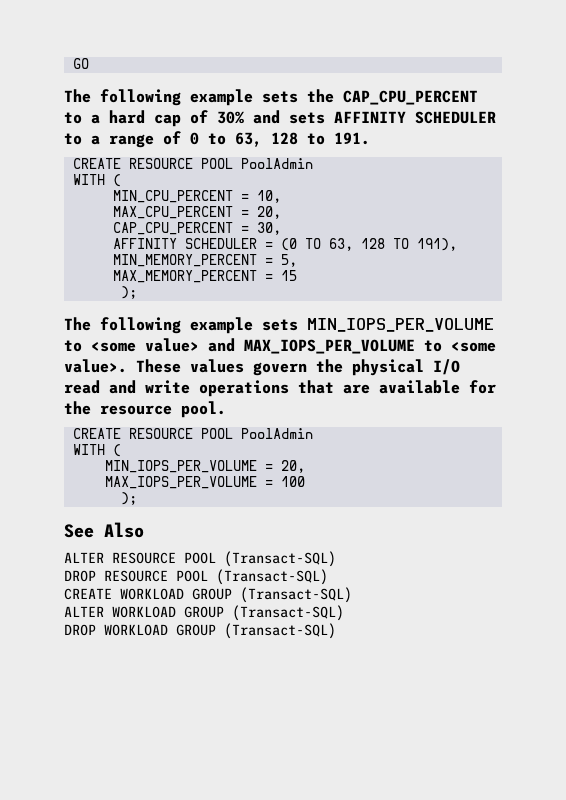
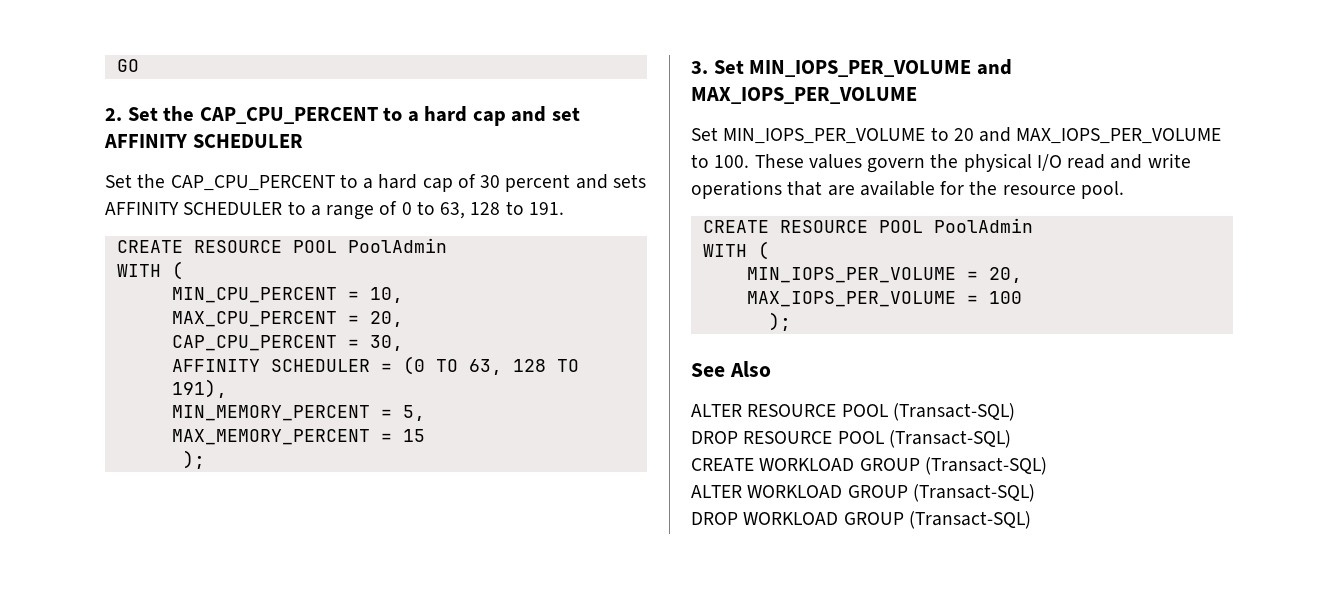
- The following example sets the CAP_CPU_PERCENT to a hard cap of 30% and sets AFFINITY SCHEDULER to a range of 0 to 63, 128 to 191.
+ 2. Set the CAP_CPU_PERCENT to a hard cap and set AFFINITY SCHEDULER
+ Set the CAP_CPU_PERCENT to a hard cap of 30 percent and sets AFFINITY SCHEDULER to a range of 0 to 63, 128 to 191.
- The following example sets MIN_IOPS_PER_VOLUME to <some value> and MAX_IOPS_PER_VOLUME to <some value>. These values govern the physical I/O read and write operations that are available for the resource pool.
+ 3. Set MIN_IOPS_PER_VOLUME and MAX_IOPS_PER_VOLUME
+ Set MIN_IOPS_PER_VOLUME to 20 and MAX_IOPS_PER_VOLUME to 100. These values govern the physical I/O read and write operations that are available for the resource pool.

